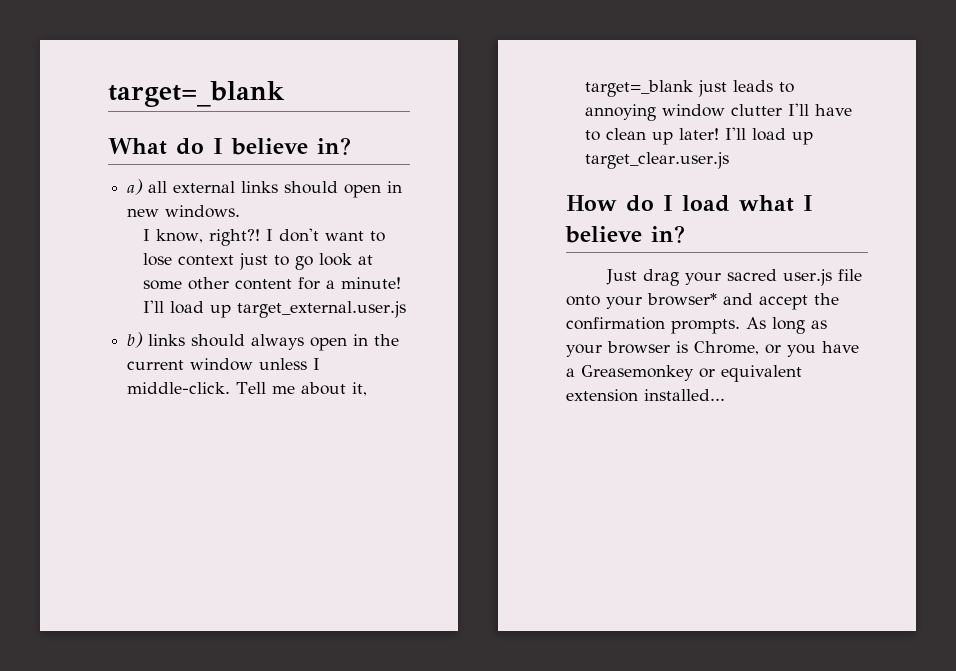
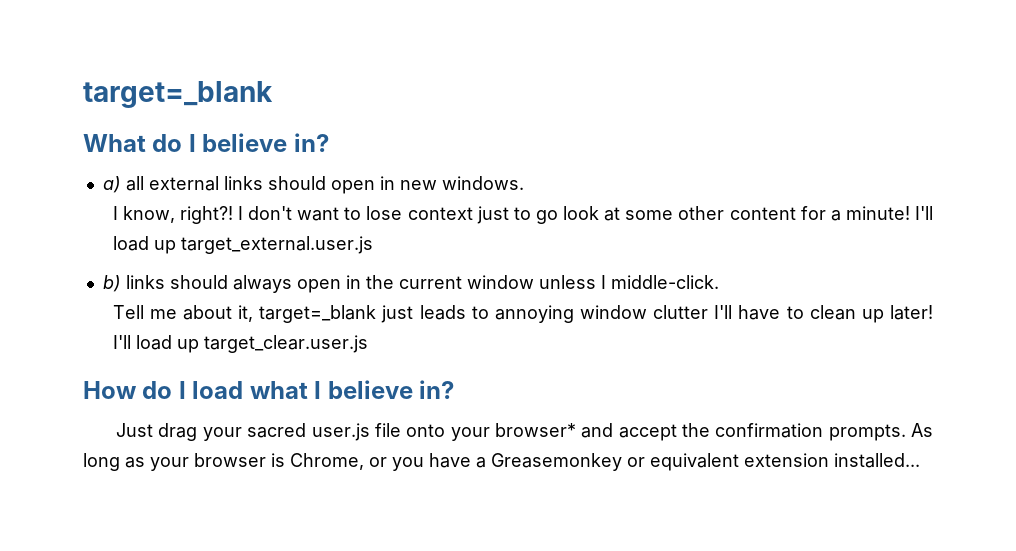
- b) links should always open in the current window unless I middle-click. Tell me about it, target=_blank just leads to annoying window clutter I'll have to clean up later!
+ b) links should always open in the current window unless I middle-click.
+ Tell me about it, target=_blank just leads to annoying window clutter I'll have to clean up later!

